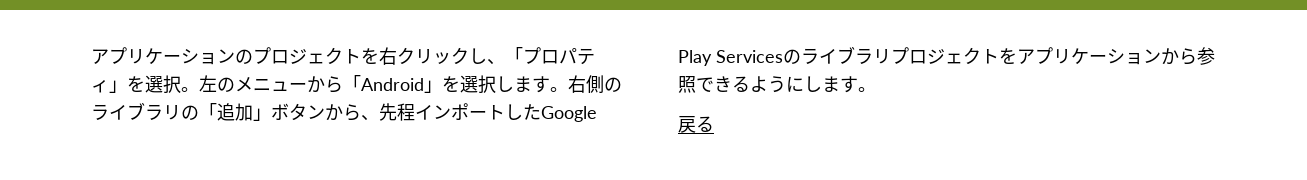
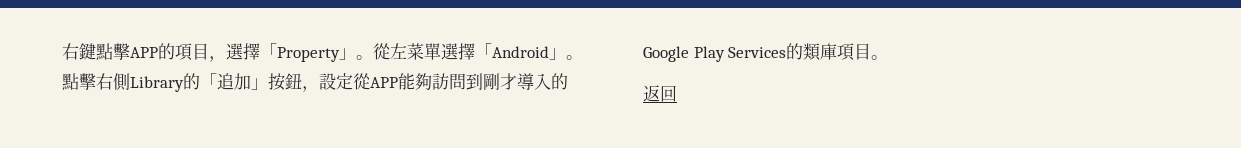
- アプリケーションのプロジェクトを右クリックし、「プロパティ」を選択。左のメニューから「Android」を選択します。右側のライブラリの「追加」ボタンから、先程インポートしたGoogle Play Servicesのライブラリプロジェクトをアプリケーションから参照できるようにします。
+ 右鍵點擊APP的項目，選擇「Property」。從左菜單選擇「Android」。點擊右側Library的「追加」按鈕，設定從APP能夠訪問到剛才導入的Google Play Services的類庫項目。
- 戻る
+ 返回

